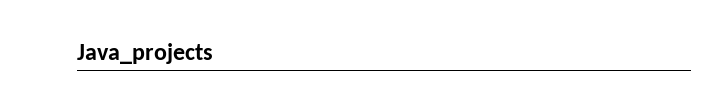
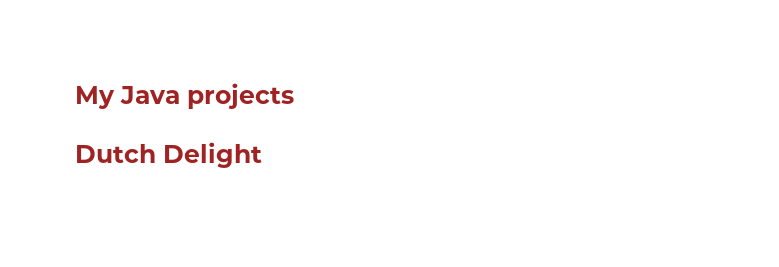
- Java_projects
+ My Java projects
+ Dutch Delight

